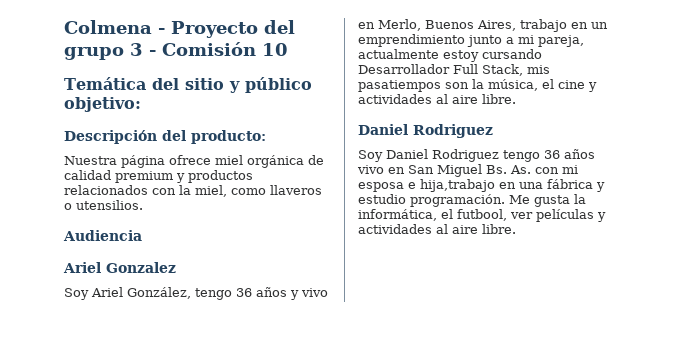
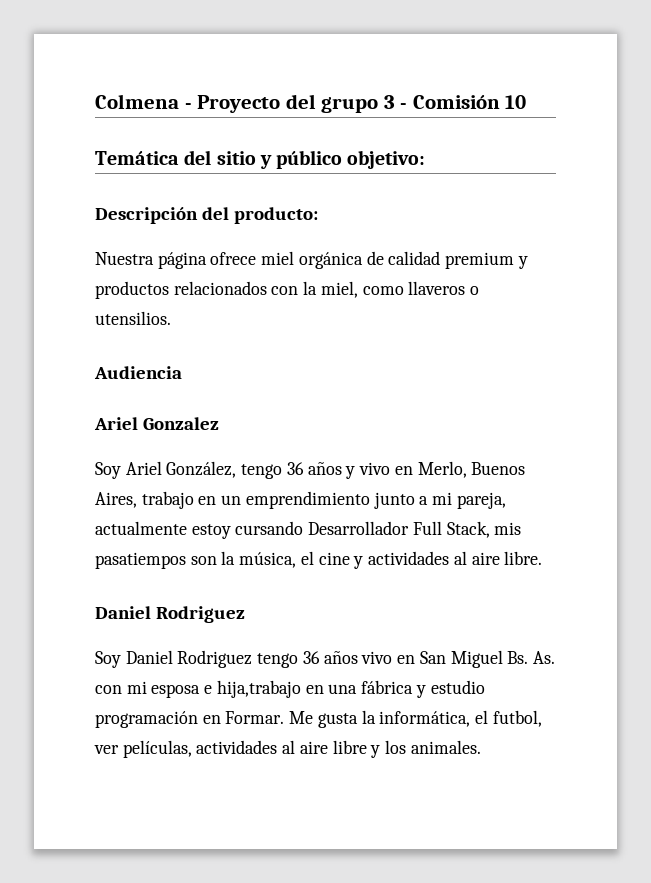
- Soy Daniel Rodriguez tengo 36 años vivo en San Miguel Bs. As. con mi esposa e hija,trabajo en una fábrica y estudio programación.
+ Soy Daniel Rodriguez tengo 36 años vivo en San Miguel Bs. As. con mi esposa e hija,trabajo en una fábrica y estudio programación en Formar.
- Me gusta la informática, el futbool, ver películas y actividades al aire libre.
+ Me gusta la informática, el futbol, ver películas, actividades al aire libre y los animales.

